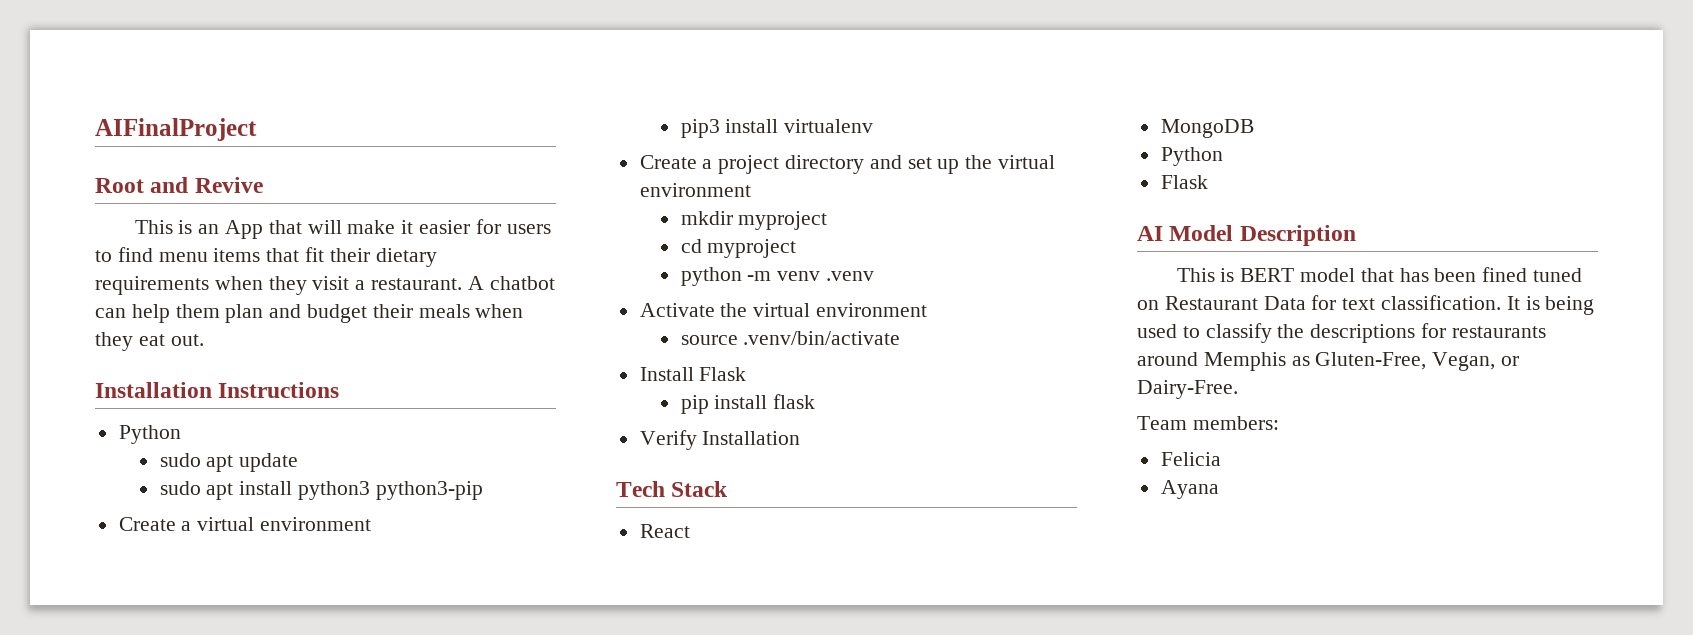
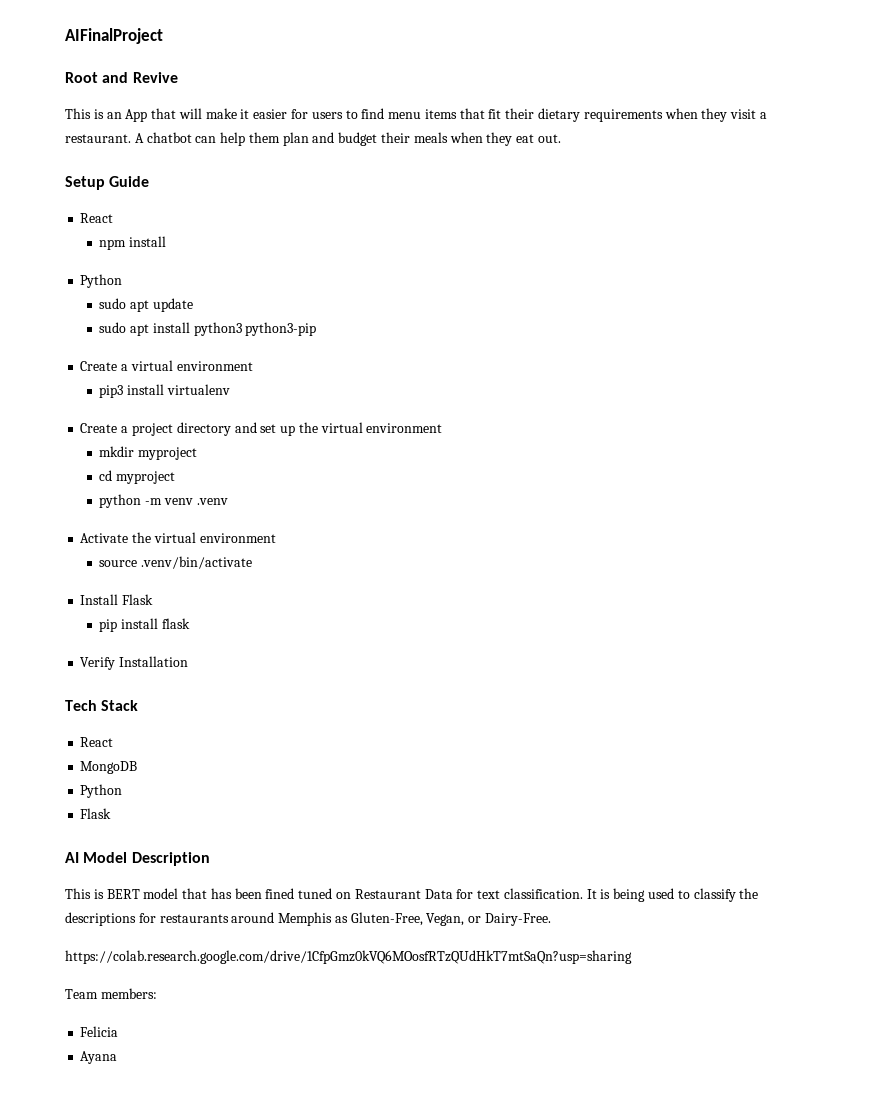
- Installation Instructions
+ Setup Guide
+ React
+ npm install
+ https://colab.research.google.com/drive/1CfpGmz0kVQ6MOosfRTzQUdHkT7mtSaQn?usp=sharing

